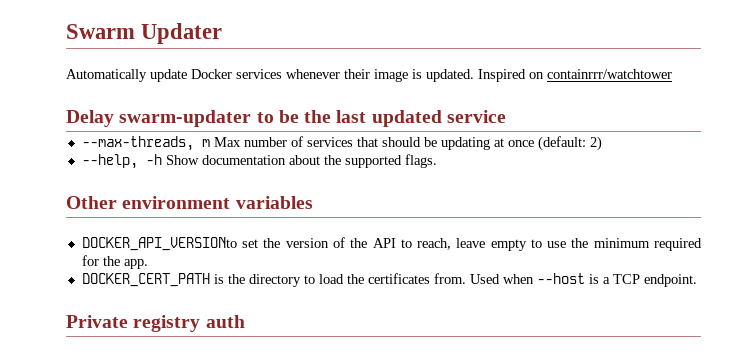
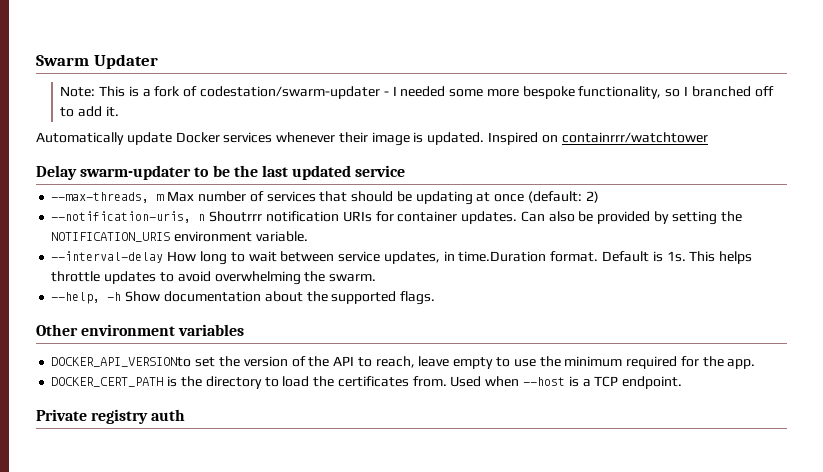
+ Note: This is a fork of codestation/swarm-updater - I needed some more bespoke functionality, so I branched off to add it.
+ --notification-uris, n Shoutrrr notification URIs for container updates. Can also be provided by setting the NOTIFICATION_URIS environment variable.
+ --interval-delay How long to wait between service updates, in time.Duration format. Default is 1s. This helps throttle updates to avoid overwhelming the swarm.

